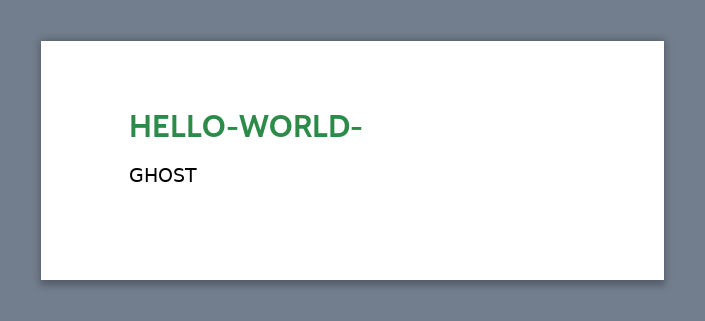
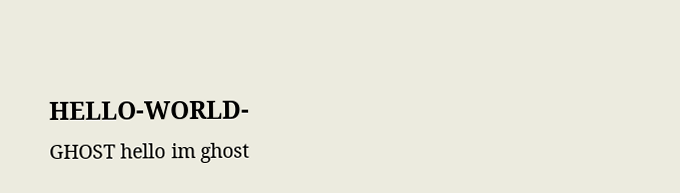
- GHOST
+ GHOST hello im ghost

